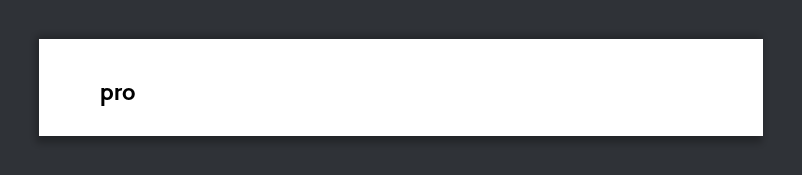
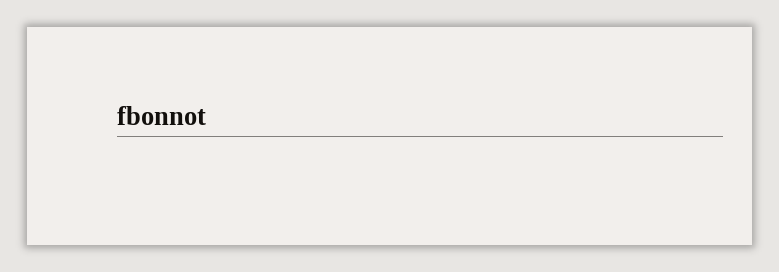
- pro
+ fbonnot

